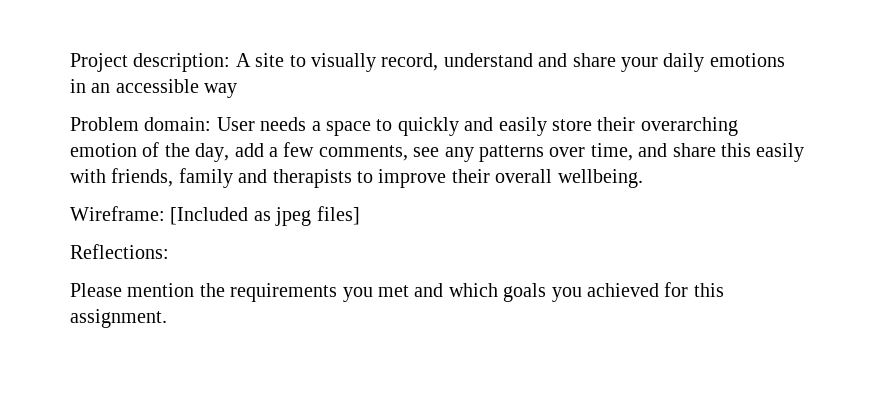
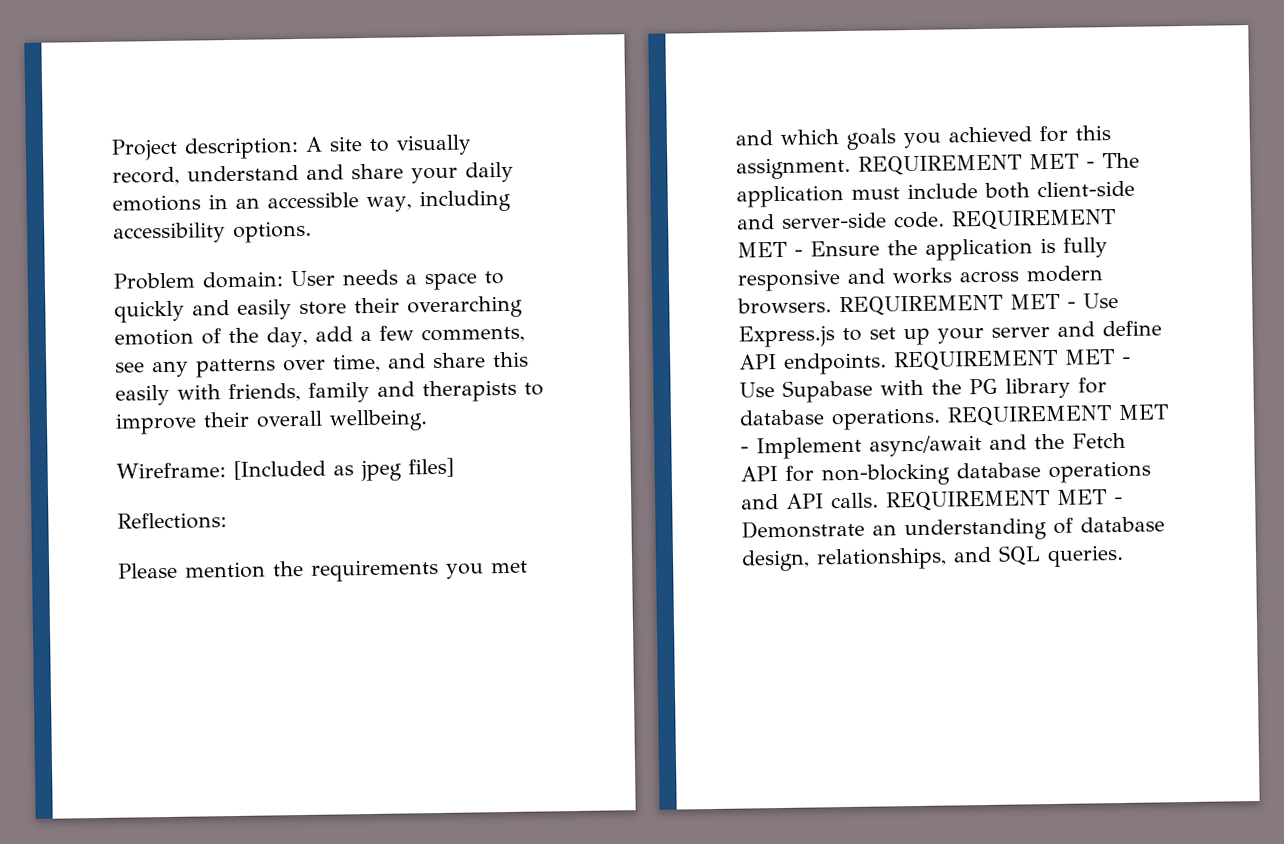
- Project description: A site to visually record, understand and share your daily emotions in an accessible way
+ Project description: A site to visually record, understand and share your daily emotions in an accessible way, including accessibility options.
+ REQUIREMENT MET - The application must include both client-side and server-side code. REQUIREMENT MET - Ensure the application is fully responsive and works across modern browsers. REQUIREMENT MET - Use Express.js to set up your server and define API endpoints. REQUIREMENT MET - Use Supabase with the PG library for database operations. REQUIREMENT MET - Implement async/await and the Fetch API for non-blocking database operations and API calls. REQUIREMENT MET - Demonstrate an understanding of database design, relationships, and SQL queries.

